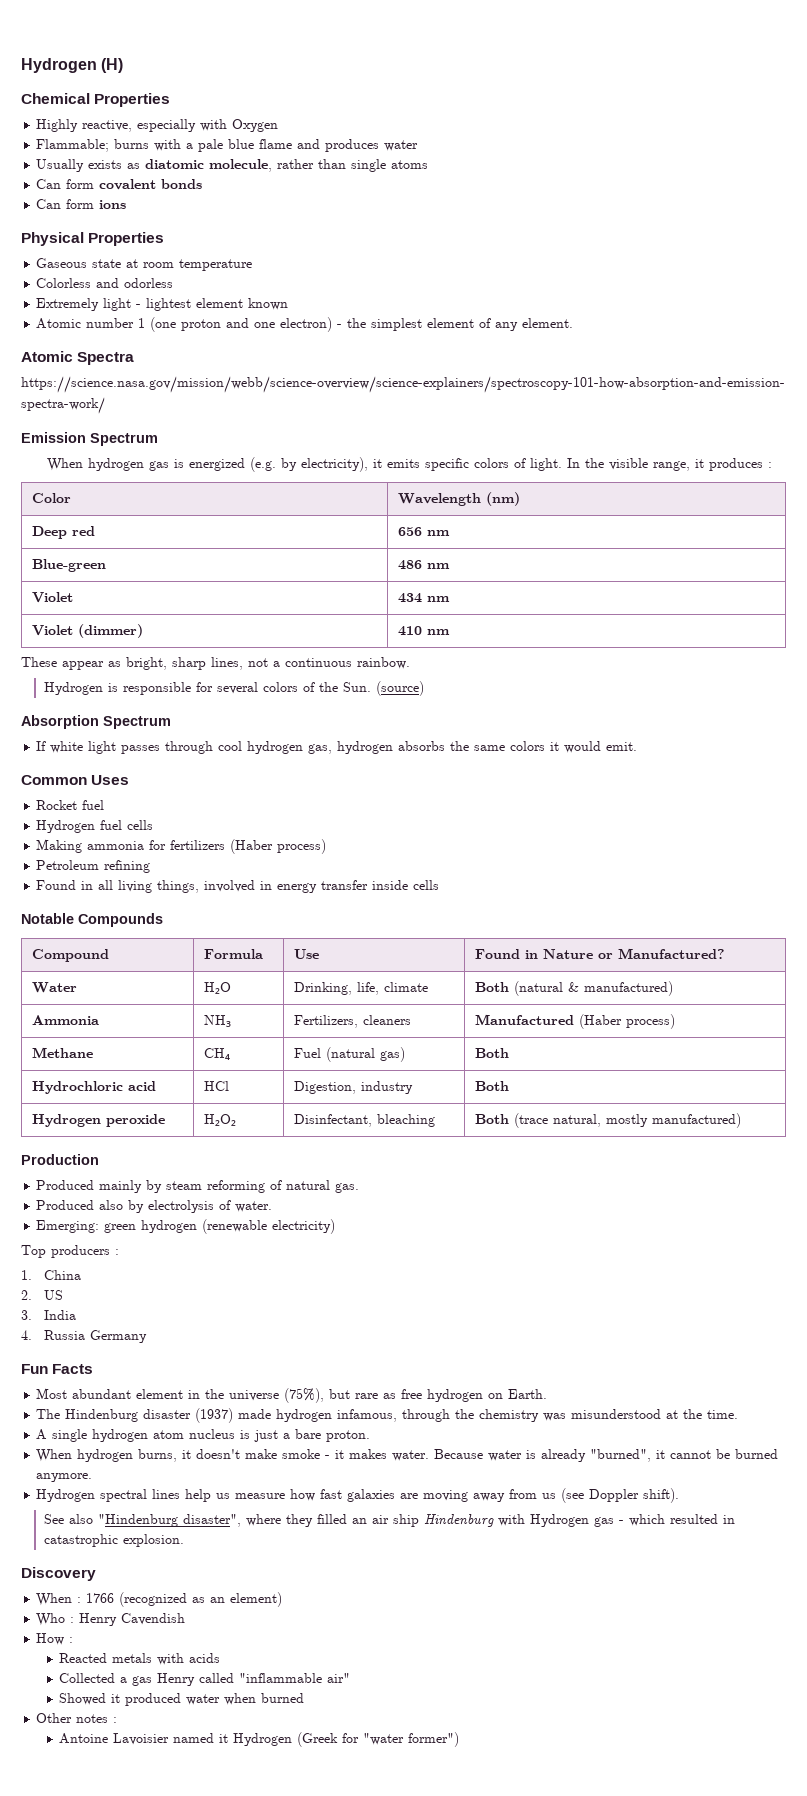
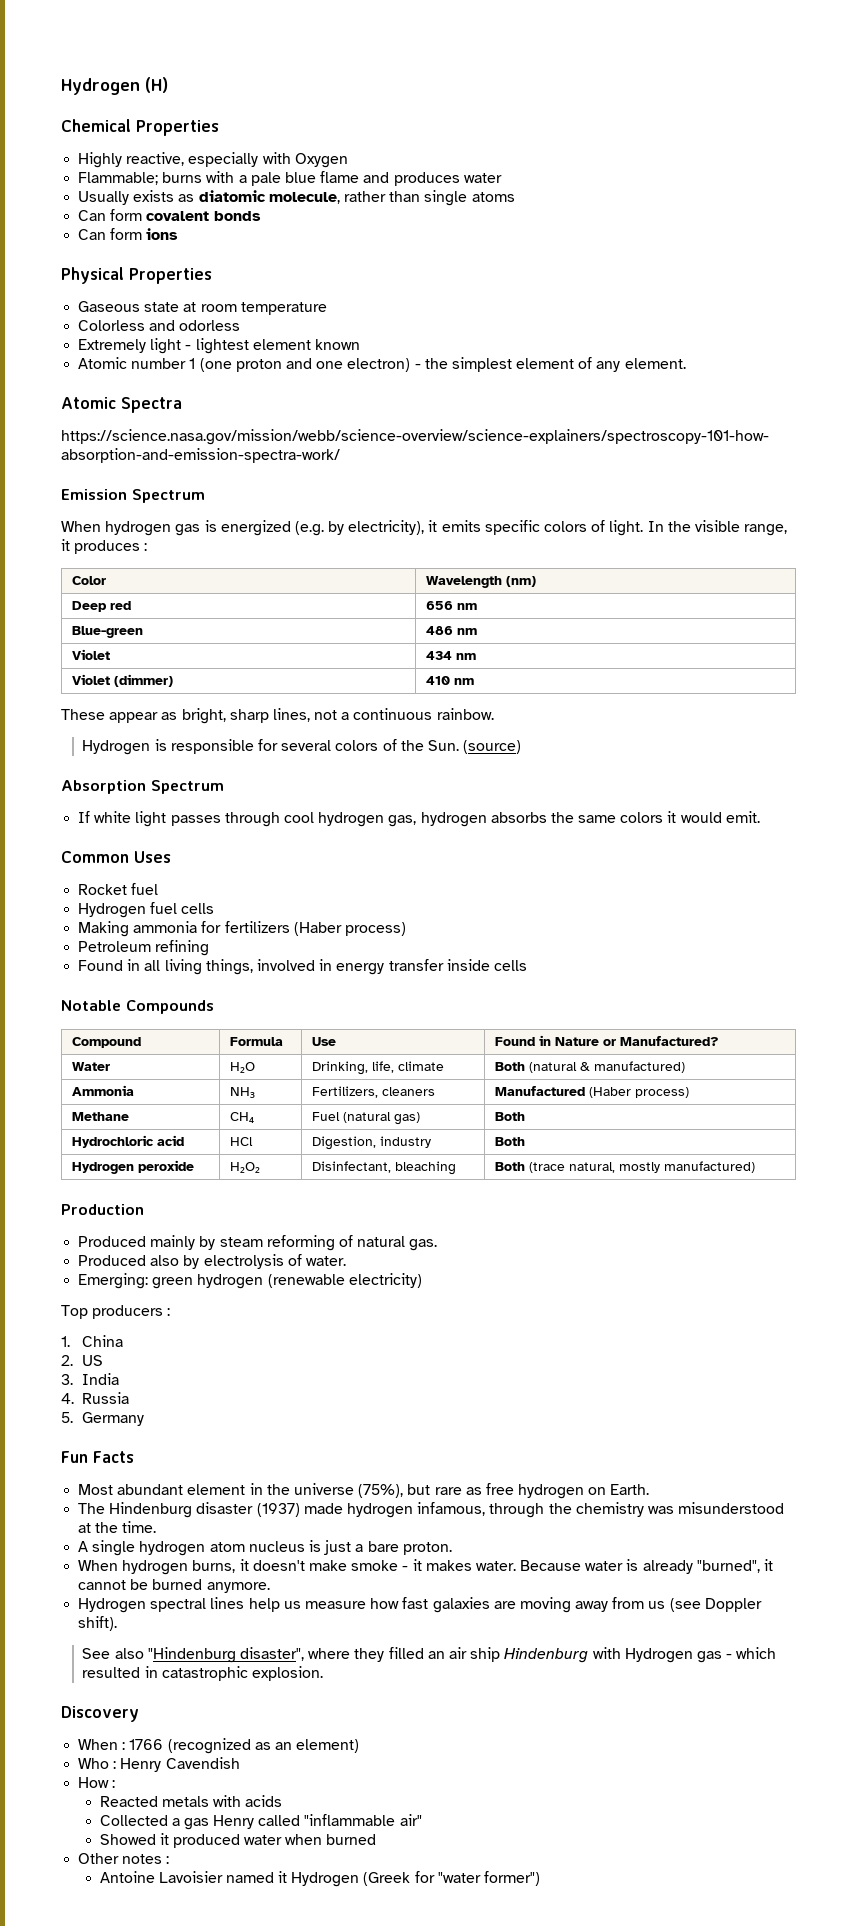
- 4. Russia Germany
+ 4. Russia
+ 5. Germany

